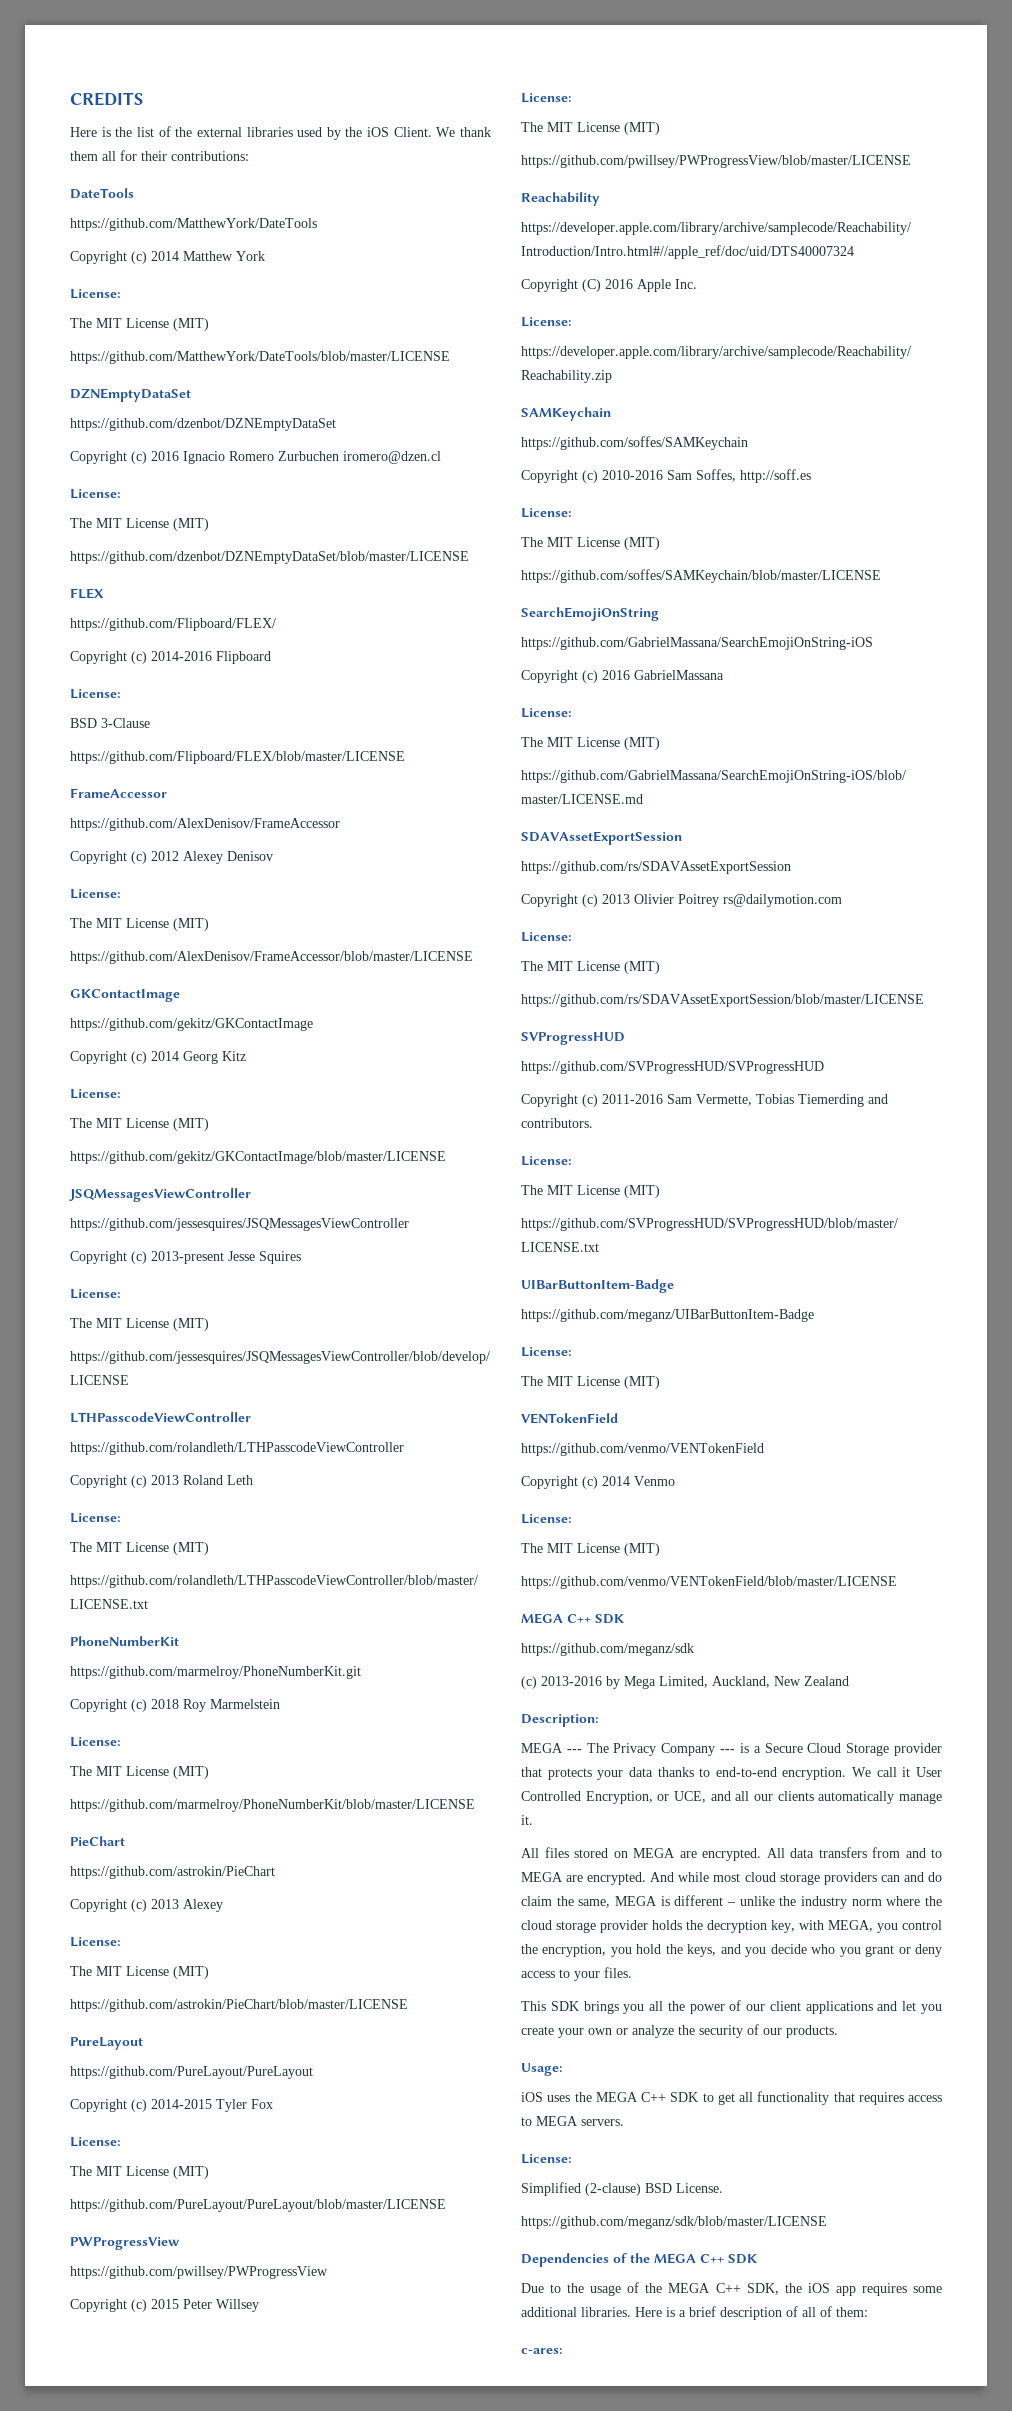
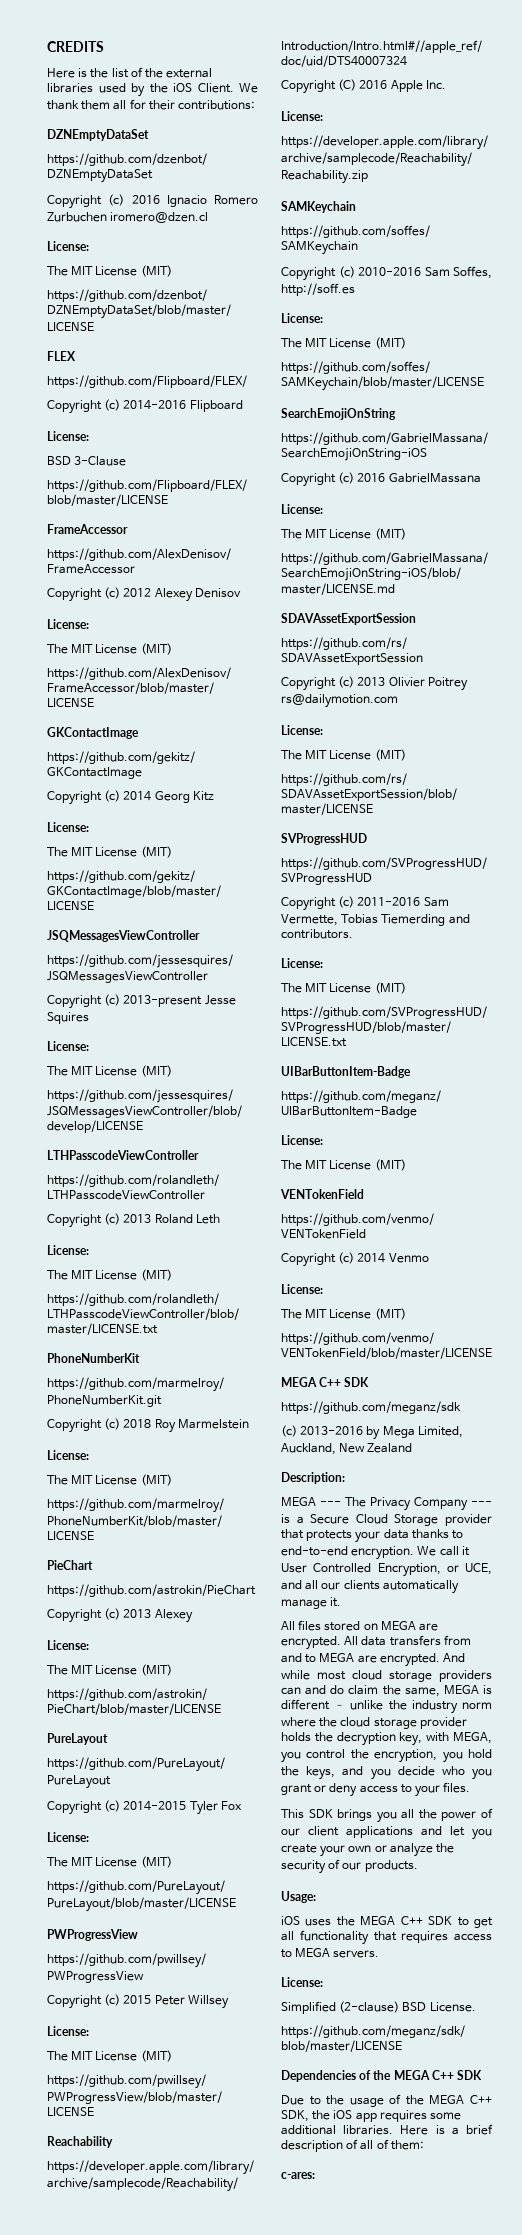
- DateTools
- https://github.com/MatthewYork/DateTools
- Copyright (c) 2014 Matthew York
- License:
- The MIT License (MIT)
- https://github.com/MatthewYork/DateTools/blob/master/LICENSE

